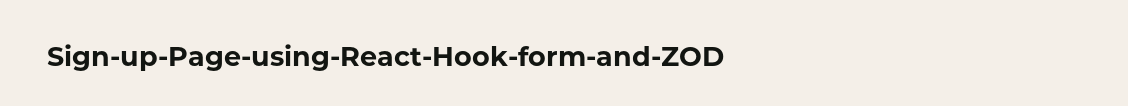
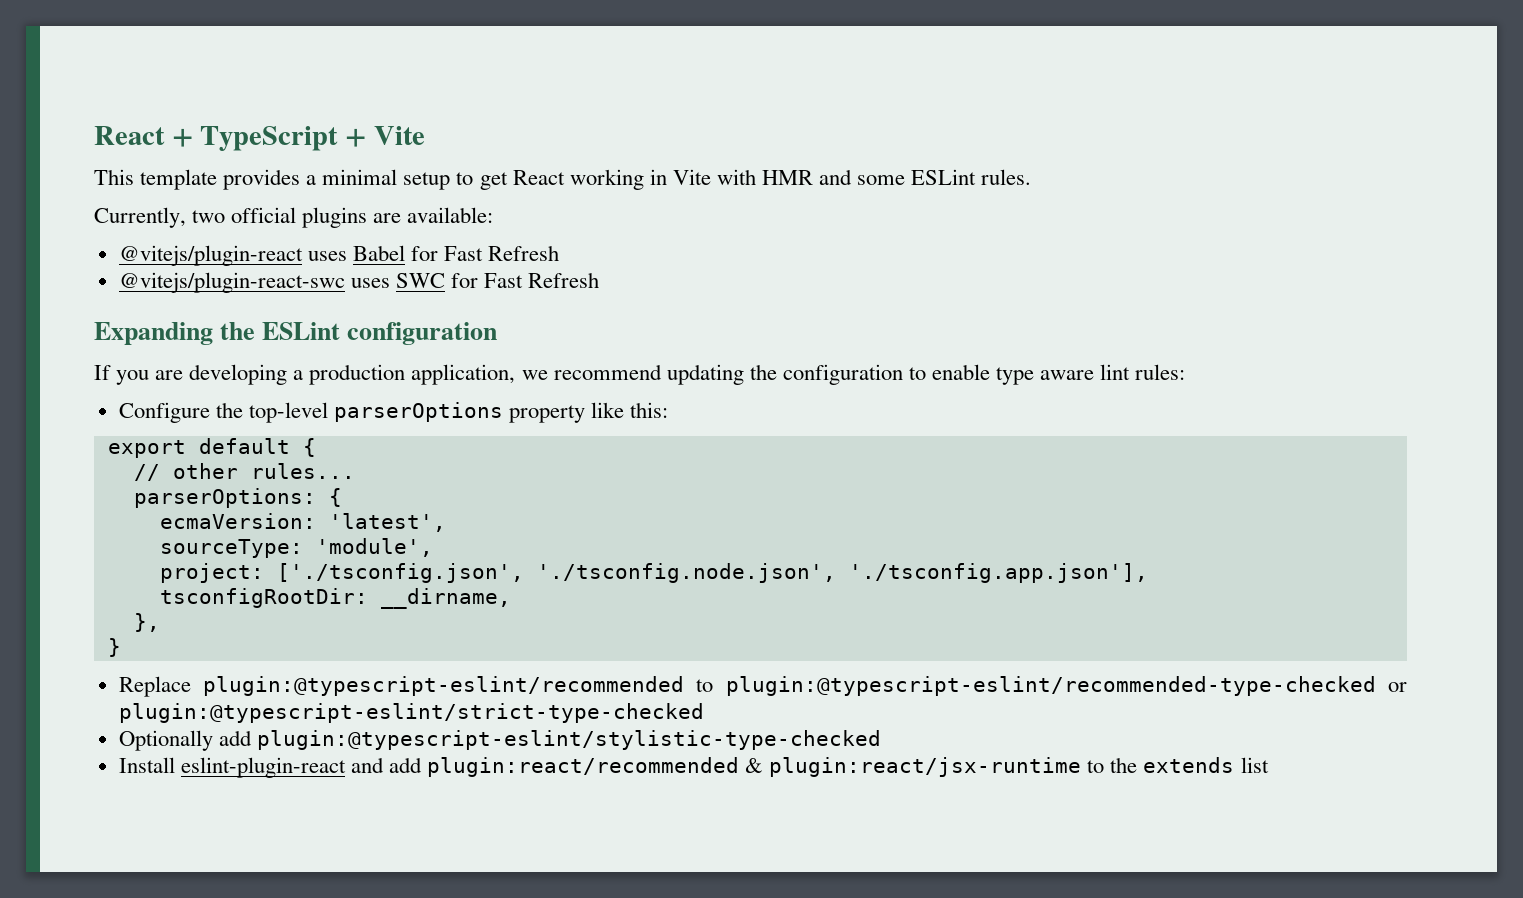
- Sign-up-Page-using-React-Hook-form-and-ZOD
+ React + TypeScript + Vite
+ This template provides a minimal setup to get React working in Vite with HMR and some ESLint rules.
+ Currently, two official plugins are available:
+ @vitejs/plugin-react uses Babel for Fast Refresh
+ @vitejs/plugin-react-swc uses SWC for Fast Refresh
+ Expanding the ESLint configuration
+ If you are developing a production application, we recommend updating the configuration to enable type aware lint rules:
+ Configure the top-level parserOptions property like this:
+ export default {
+ // other rules...
+ parserOptions: {
+ ecmaVersion: 'latest',
+ sourceType: 'module',
+ project: ['./tsconfig.json', './tsconfig.node.json', './tsconfig.app.json'],
+ tsconfigRootDir: __dirname,
+ },
+ }
+ Replace plugin:@typescript-eslint/recommended to plugin:@typescript-eslint/recommended-type-checked or plugin:@typescript-eslint/strict-type-checked
+ Optionally add plugin:@typescript-eslint/stylistic-type-checked
+ Install eslint-plugin-react and add plugin:react/recommended & plugin:react/jsx-runtime to the extends list

